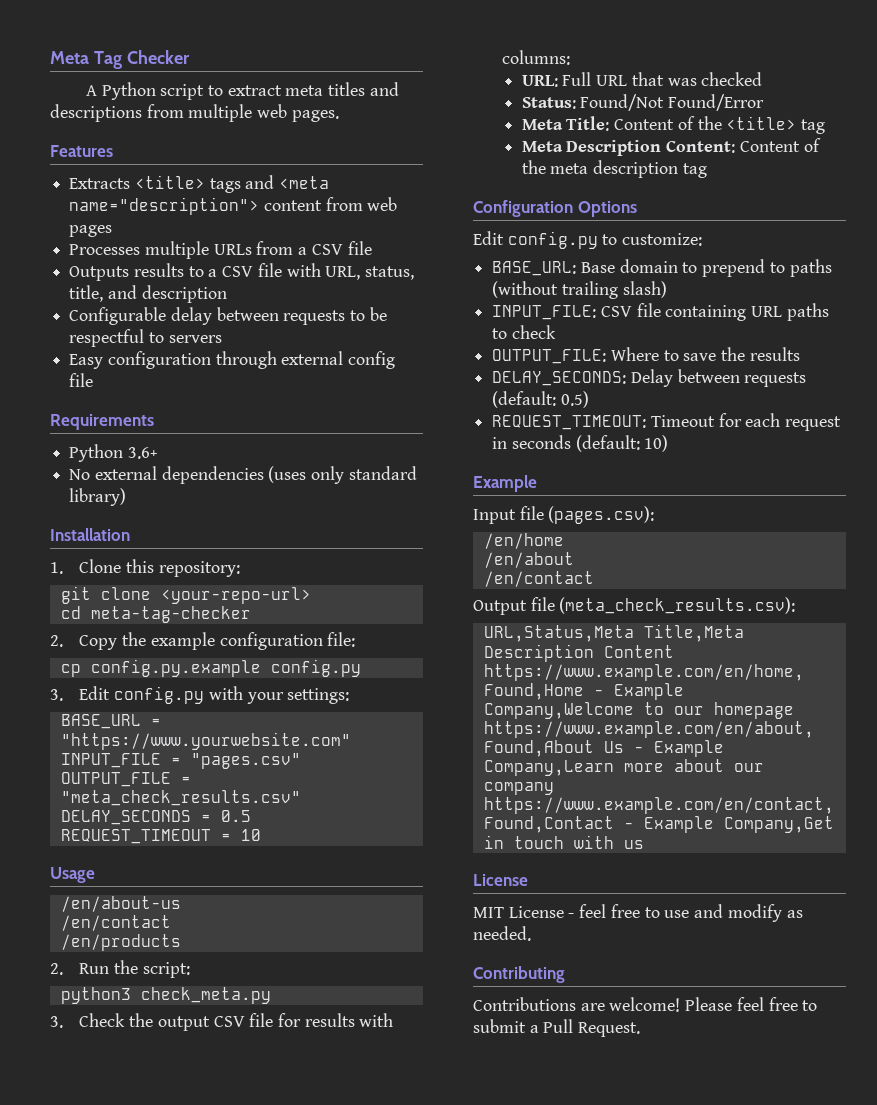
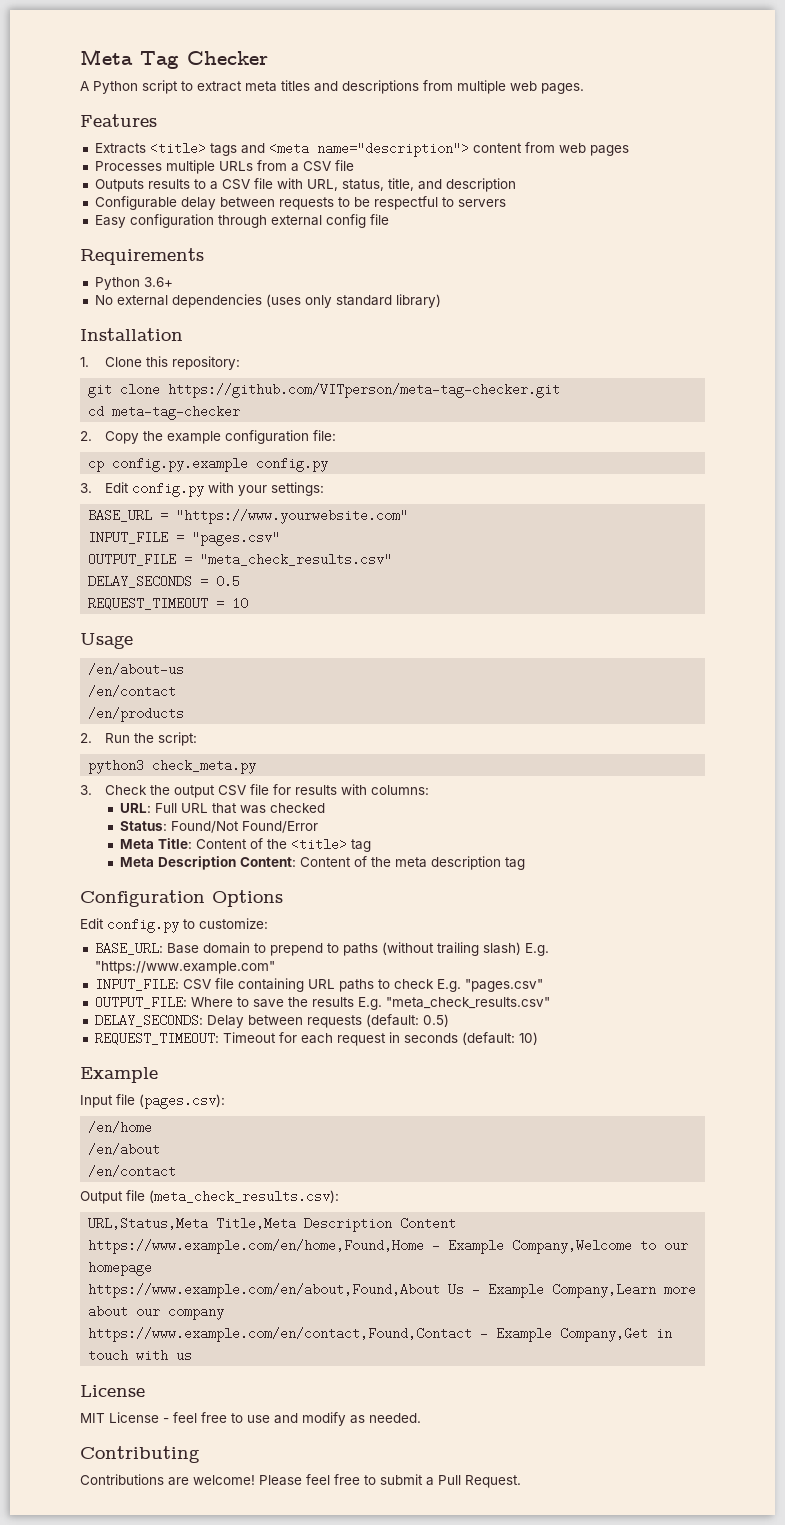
- git clone <your-repo-url>
+ git clone https://github.com/VITperson/meta-tag-checker.git
- BASE_URL: Base domain to prepend to paths (without trailing slash)
+ BASE_URL: Base domain to prepend to paths (without trailing slash) E.g. "https://www.example.com"
- INPUT_FILE: CSV file containing URL paths to check
+ INPUT_FILE: CSV file containing URL paths to check E.g. "pages.csv"
- OUTPUT_FILE: Where to save the results
+ OUTPUT_FILE: Where to save the results E.g. "meta_check_results.csv"

